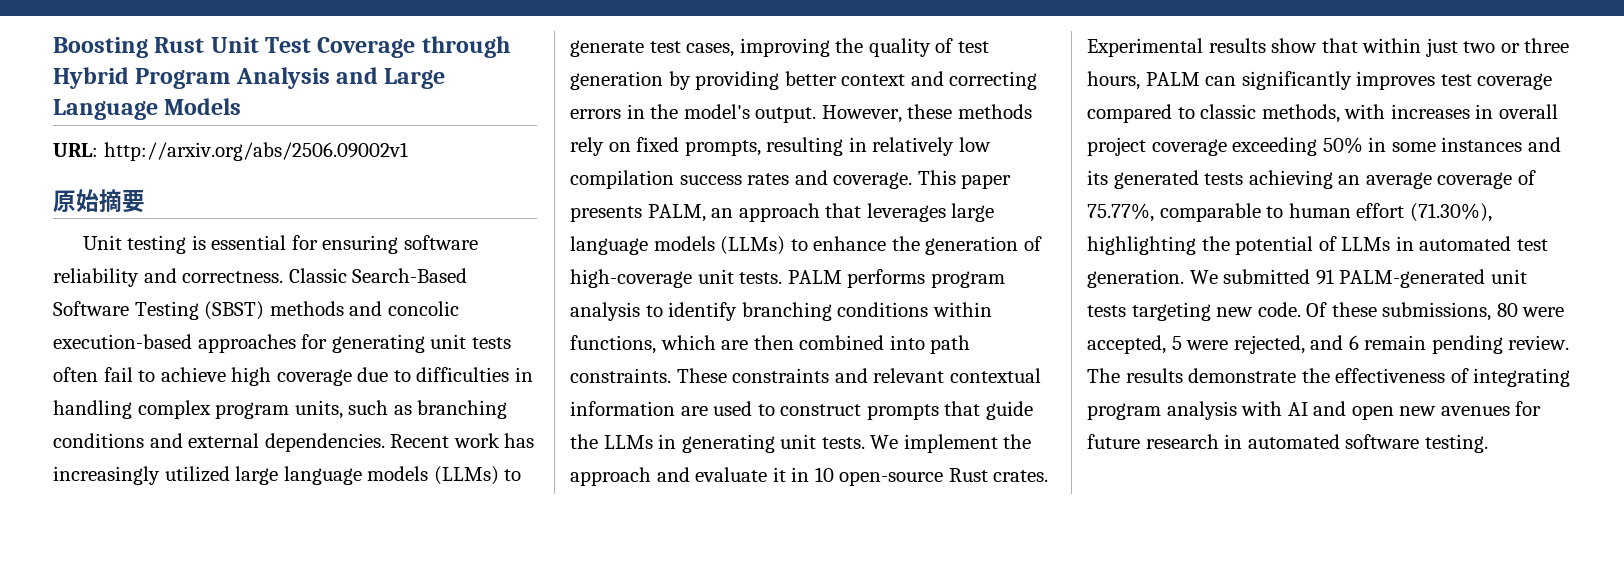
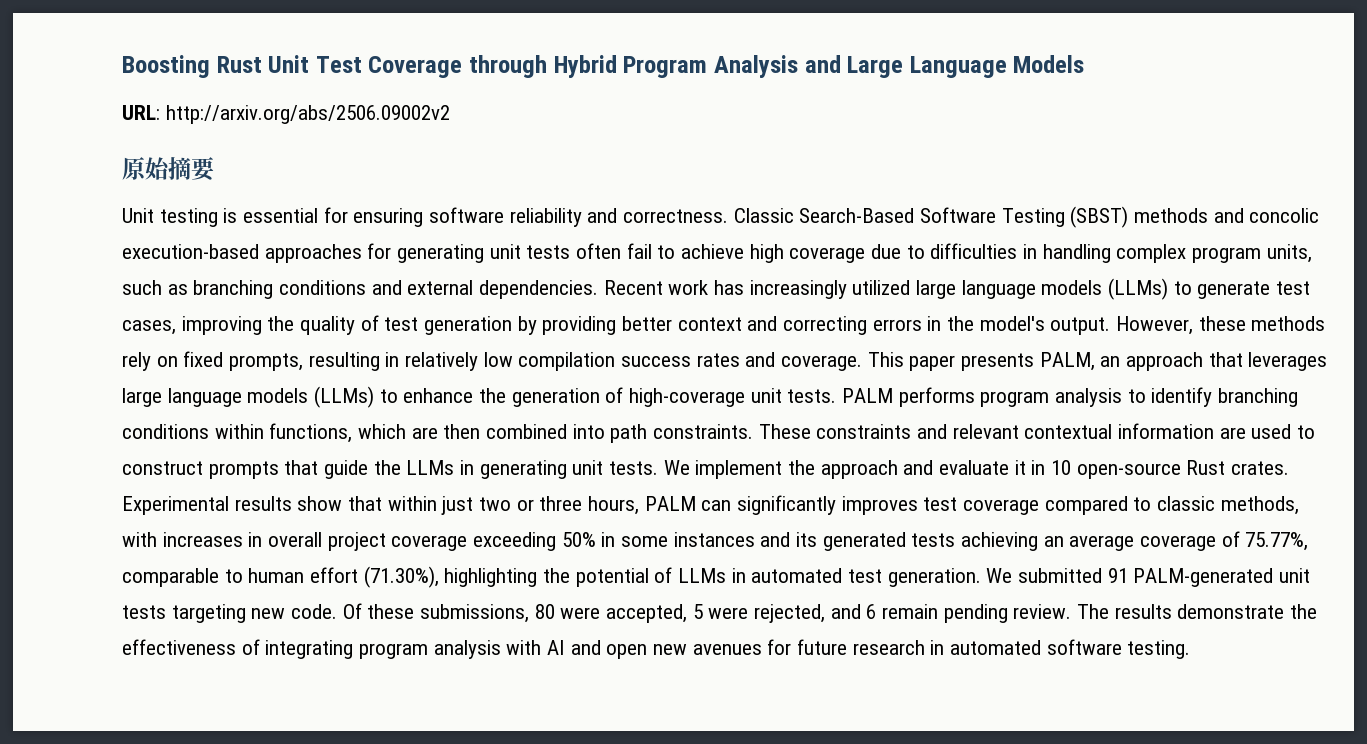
- URL: http://arxiv.org/abs/2506.09002v1
+ URL: http://arxiv.org/abs/2506.09002v2

